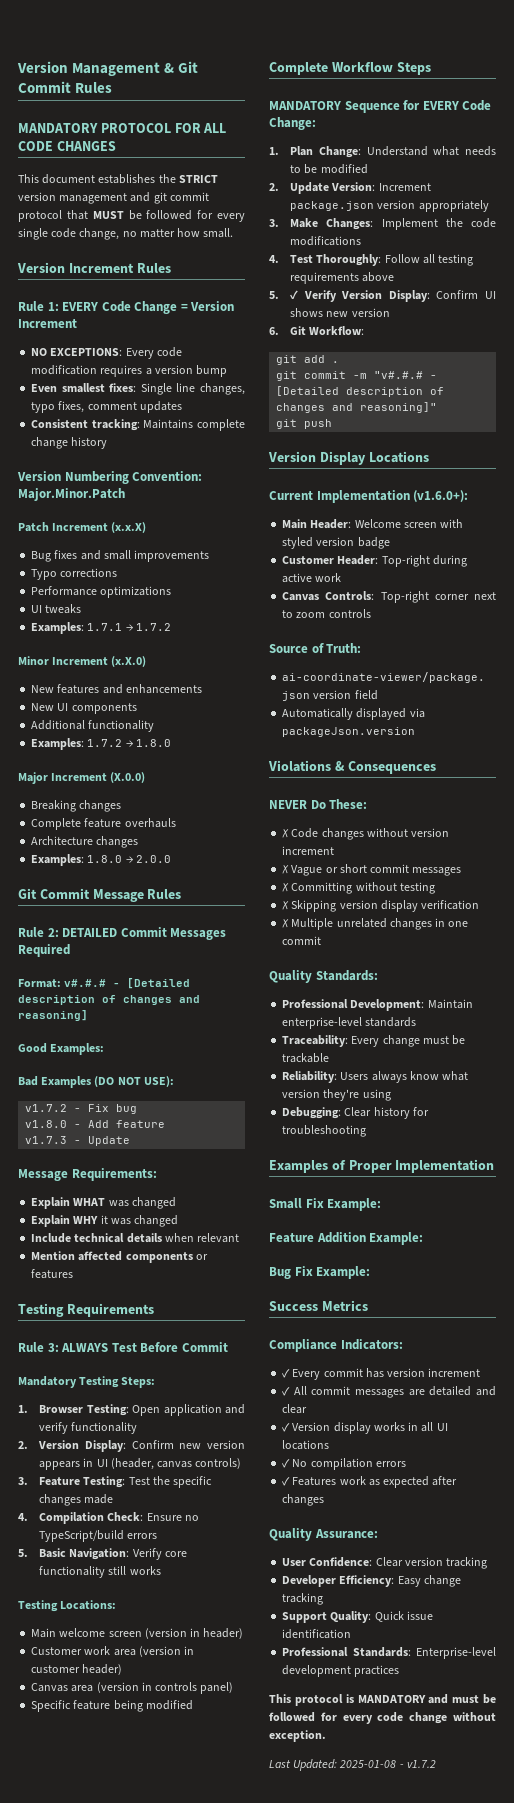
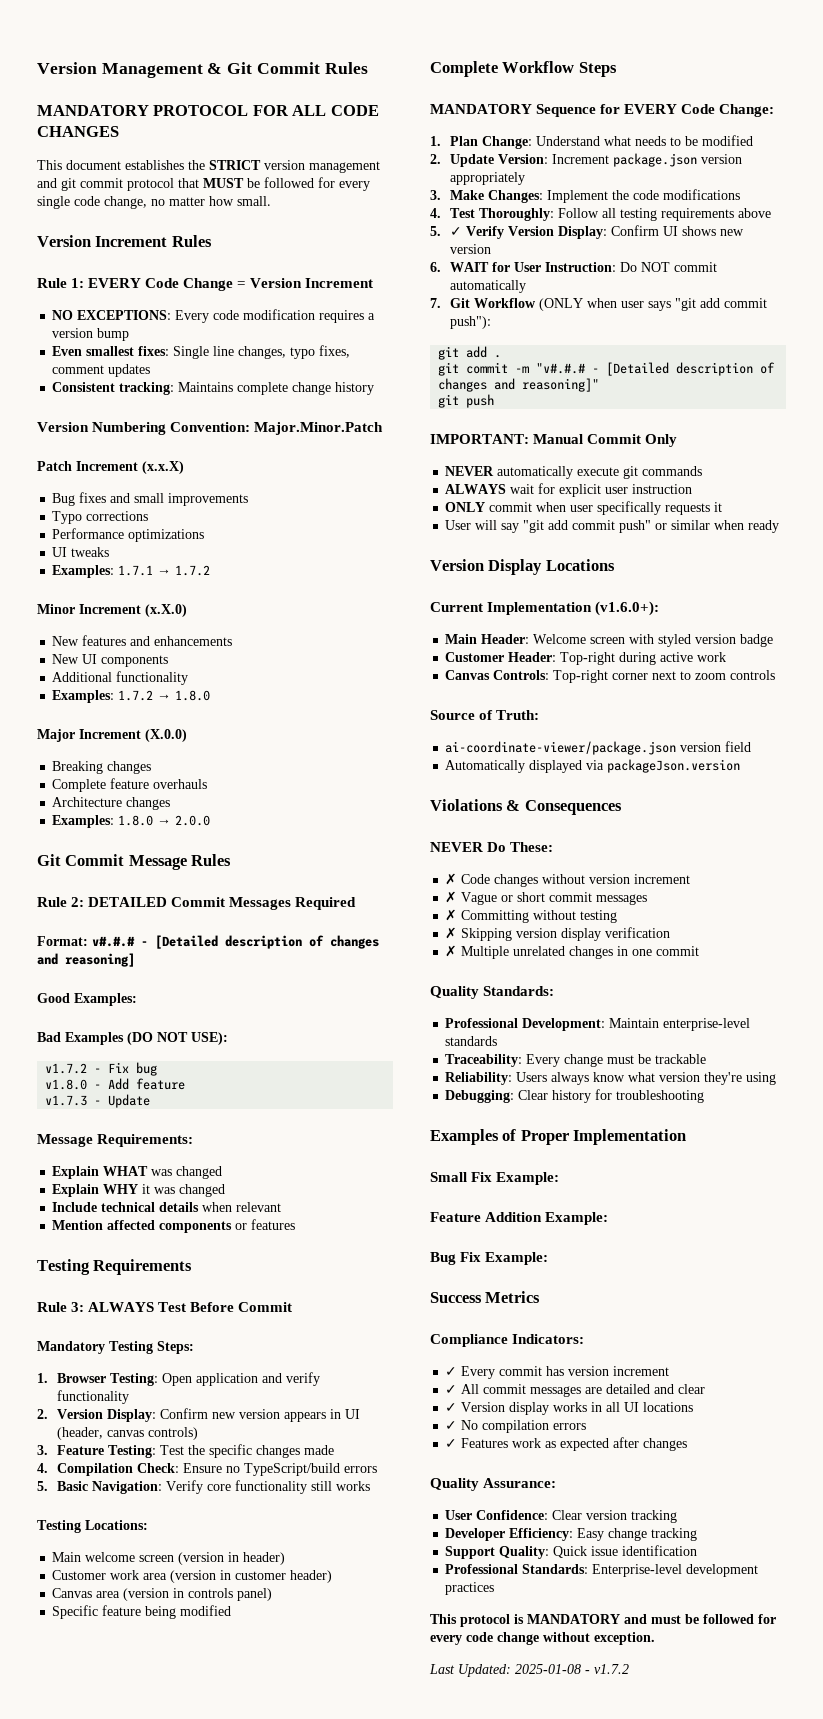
- 6. Git Workflow:
+ 6. WAIT for User Instruction: Do NOT commit automatically
+ 7. Git Workflow (ONLY when user says "git add commit push"):
+ IMPORTANT: Manual Commit Only
+ NEVER automatically execute git commands
+ ALWAYS wait for explicit user instruction
+ ONLY commit when user specifically requests it
+ User will say "git add commit push" or similar when ready

